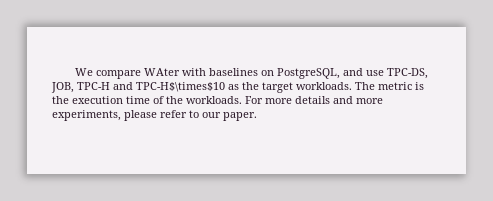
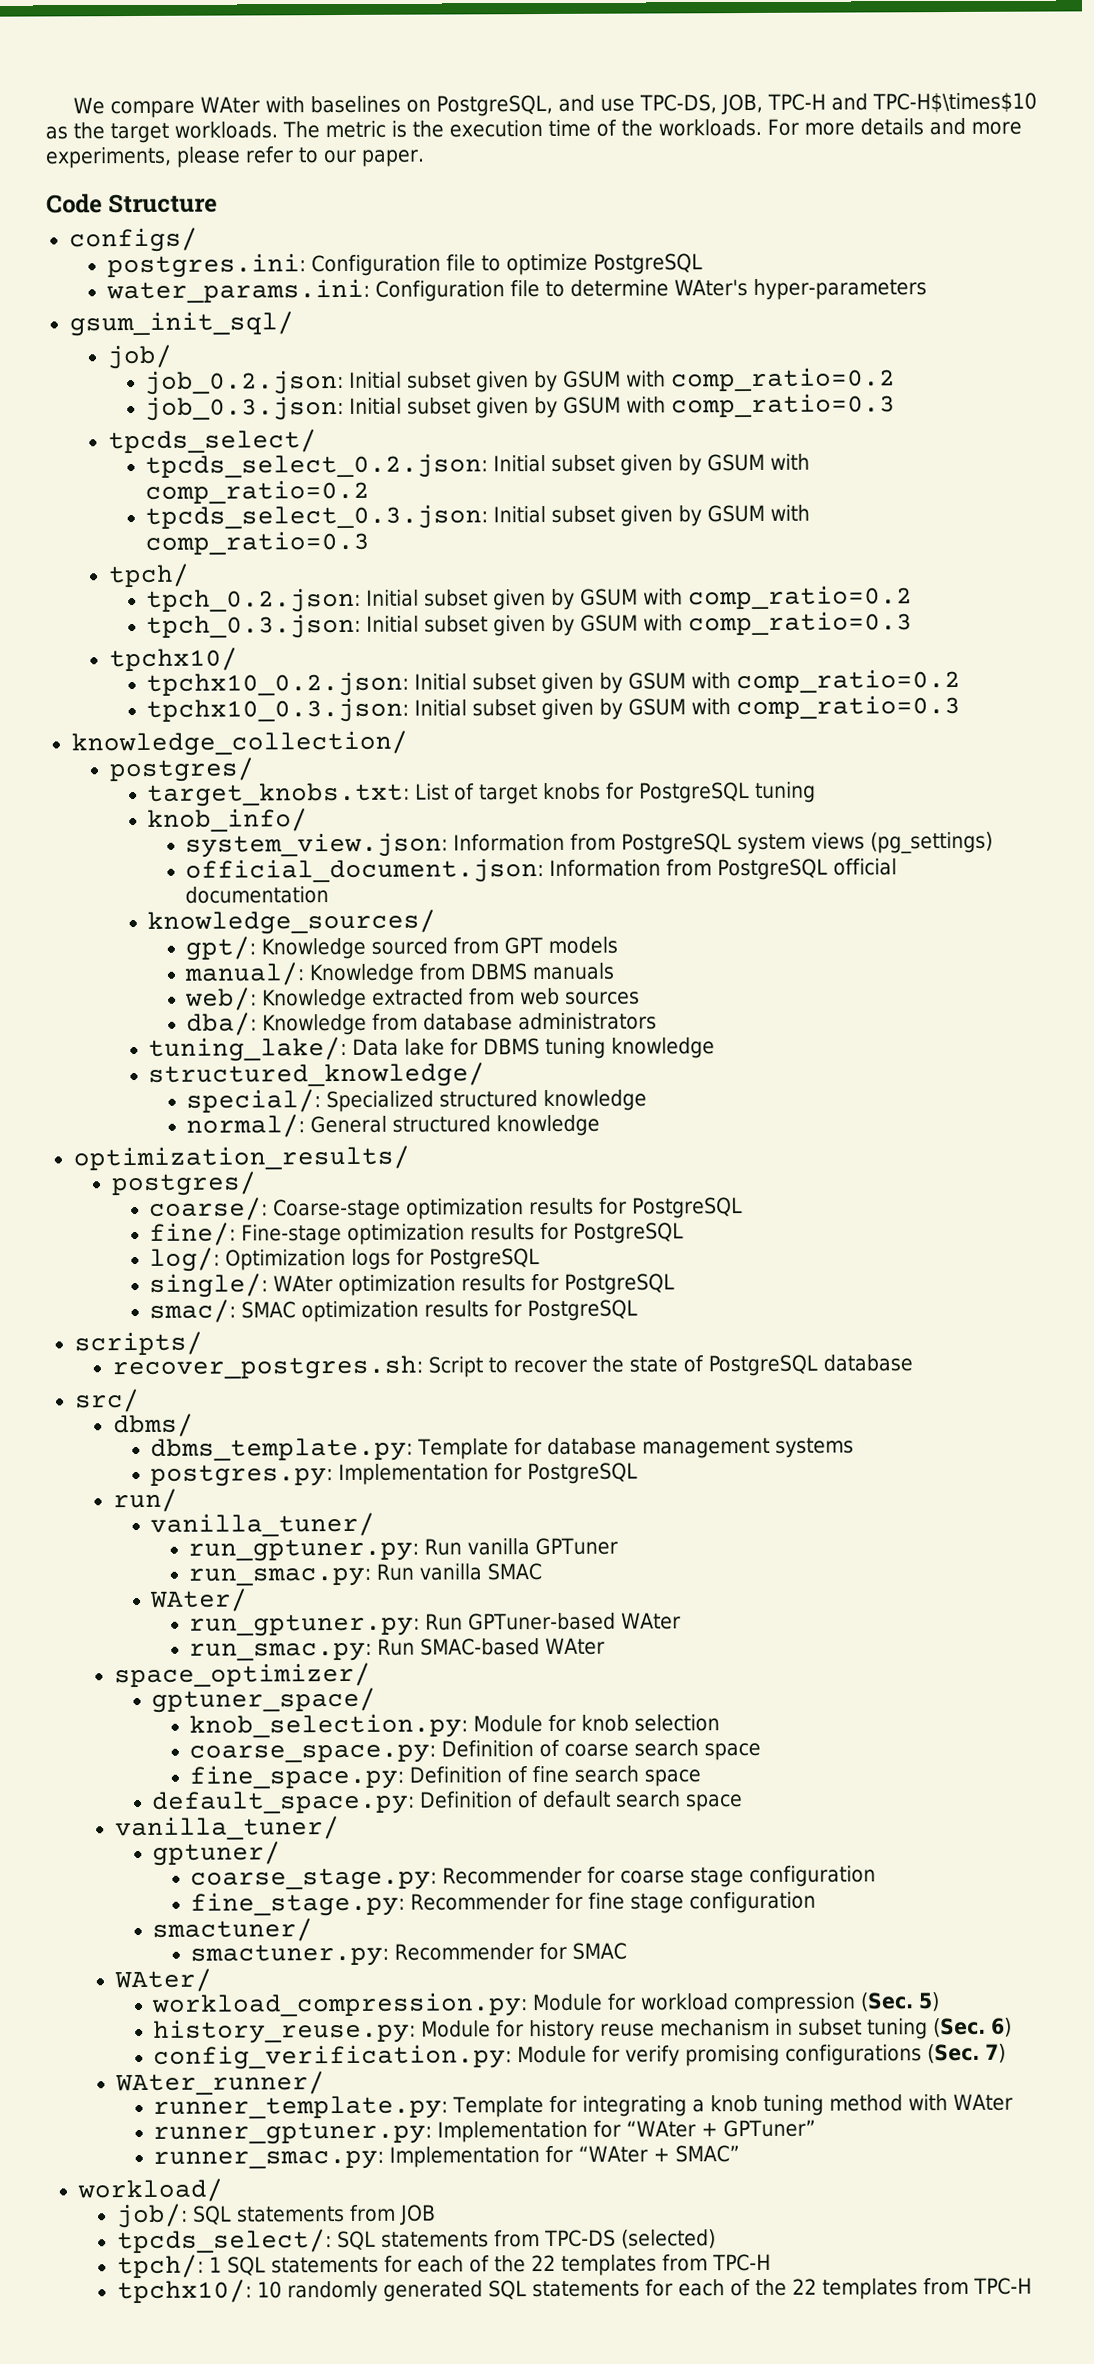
+ Code Structure
+ configs/
+ postgres.ini: Configuration file to optimize PostgreSQL
+ water_params.ini: Configuration file to determine WAter's hyper-parameters
+ gsum_init_sql/
+ job/
+ job_0.2.json: Initial subset given by GSUM with comp_ratio=0.2
+ job_0.3.json: Initial subset given by GSUM with comp_ratio=0.3
+ tpcds_select/
+ tpcds_select_0.2.json: Initial subset given by GSUM with comp_ratio=0.2
+ tpcds_select_0.3.json: Initial subset given by GSUM with comp_ratio=0.3
+ tpch/
+ tpch_0.2.json: Initial subset given by GSUM with comp_ratio=0.2
+ tpch_0.3.json: Initial subset given by GSUM with comp_ratio=0.3
+ tpchx10/
+ tpchx10_0.2.json: Initial subset given by GSUM with comp_ratio=0.2
+ tpchx10_0.3.json: Initial subset given by GSUM with comp_ratio=0.3
+ knowledge_collection/
+ postgres/
+ target_knobs.txt: List of target knobs for PostgreSQL tuning
+ knob_info/
+ system_view.json: Information from PostgreSQL system views (pg_settings)
+ official_document.json: Information from PostgreSQL official documentation
+ knowledge_sources/
+ gpt/: Knowledge sourced from GPT models
+ manual/: Knowledge from DBMS manuals
+ web/: Knowledge extracted from web sources
+ dba/: Knowledge from database administrators
+ tuning_lake/: Data lake for DBMS tuning knowledge
+ structured_knowledge/
+ special/: Specialized structured knowledge
+ normal/: General structured knowledge
+ optimization_results/
+ postgres/
+ coarse/: Coarse-stage optimization results for PostgreSQL
+ fine/: Fine-stage optimization results for PostgreSQL
+ log/: Optimization logs for PostgreSQL
+ single/: WAter optimization results for PostgreSQL
+ smac/: SMAC optimization results for PostgreSQL
+ scripts/
+ recover_postgres.sh: Script to recover the state of PostgreSQL database
+ src/
+ dbms/
+ dbms_template.py: Template for database management systems
+ postgres.py: Implementation for PostgreSQL
+ run/
+ vanilla_tuner/
+ run_gptuner.py: Run vanilla GPTuner
+ run_smac.py: Run vanilla SMAC
+ WAter/
+ run_gptuner.py: Run GPTuner-based WAter
+ run_smac.py: Run SMAC-based WAter
+ space_optimizer/
+ gptuner_space/
+ knob_selection.py: Module for knob selection
+ coarse_space.py: Definition of coarse search space
+ fine_space.py: Definition of fine search space
+ default_space.py: Definition of default search space
+ vanilla_tuner/
+ gptuner/
+ coarse_stage.py: Recommender for coarse stage configuration
+ fine_stage.py: Recommender for fine stage configuration
+ smactuner/
+ smactuner.py: Recommender for SMAC
+ WAter/
+ workload_compression.py: Module for workload compression (Sec. 5)
+ history_reuse.py: Module for history reuse mechanism in subset tuning (Sec. 6)
+ config_verification.py: Module for verify promising configurations (Sec. 7)
+ WAter_runner/
+ runner_template.py: Template for integrating a knob tuning method with WAter
+ runner_gptuner.py: Implementation for “WAter + GPTuner”
+ runner_smac.py: Implementation for “WAter + SMAC”
+ workload/
+ job/: SQL statements from JOB
+ tpcds_select/: SQL statements from TPC-DS (selected)
+ tpch/: 1 SQL statements for each of the 22 templates from TPC-H
+ tpchx10/: 10 randomly generated SQL statements for each of the 22 templates from TPC-H

